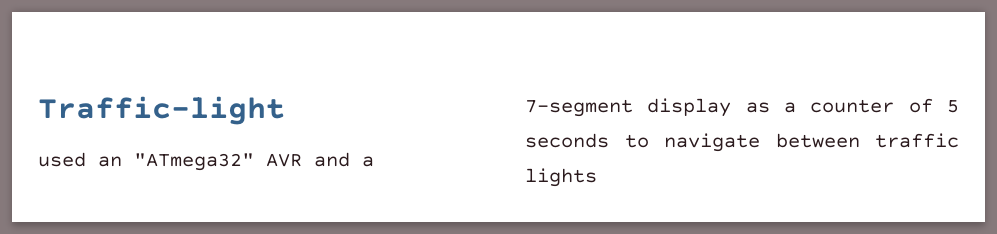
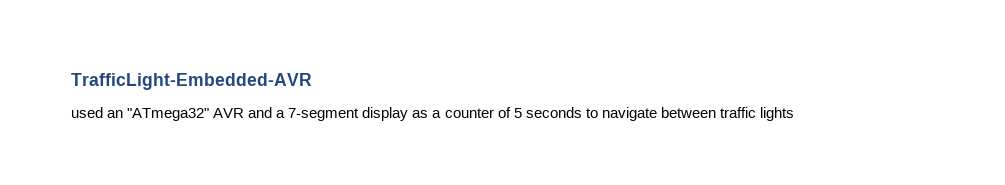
- Traffic-light
+ TrafficLight-Embedded-AVR

